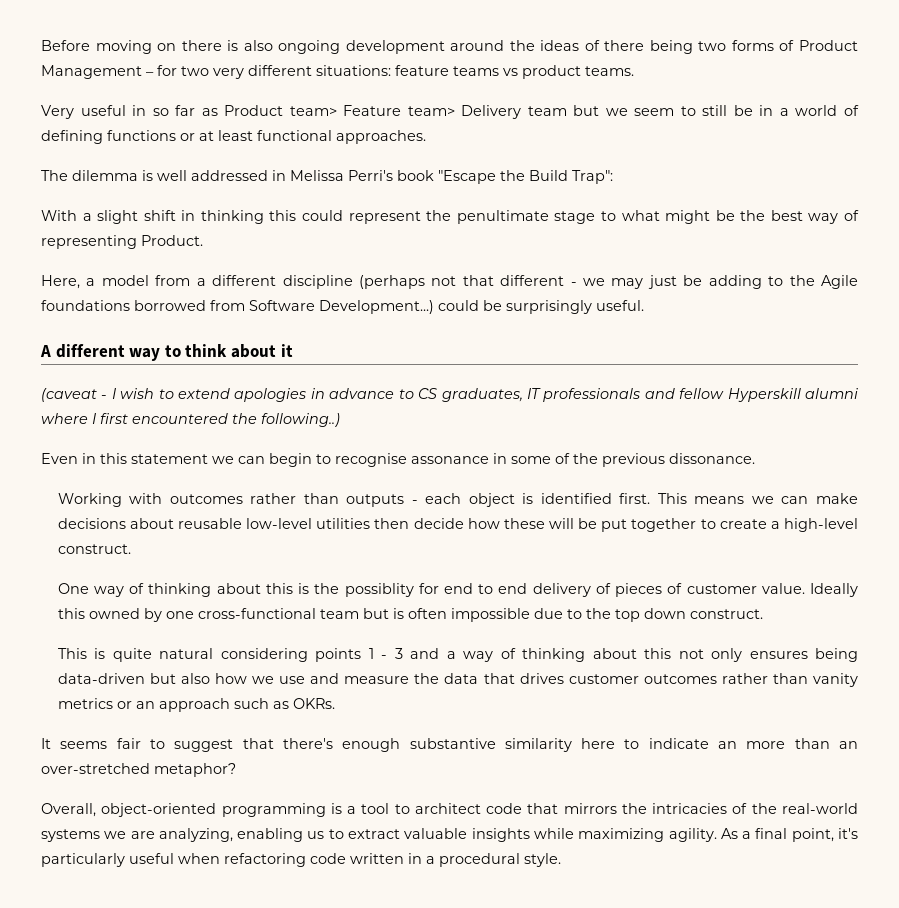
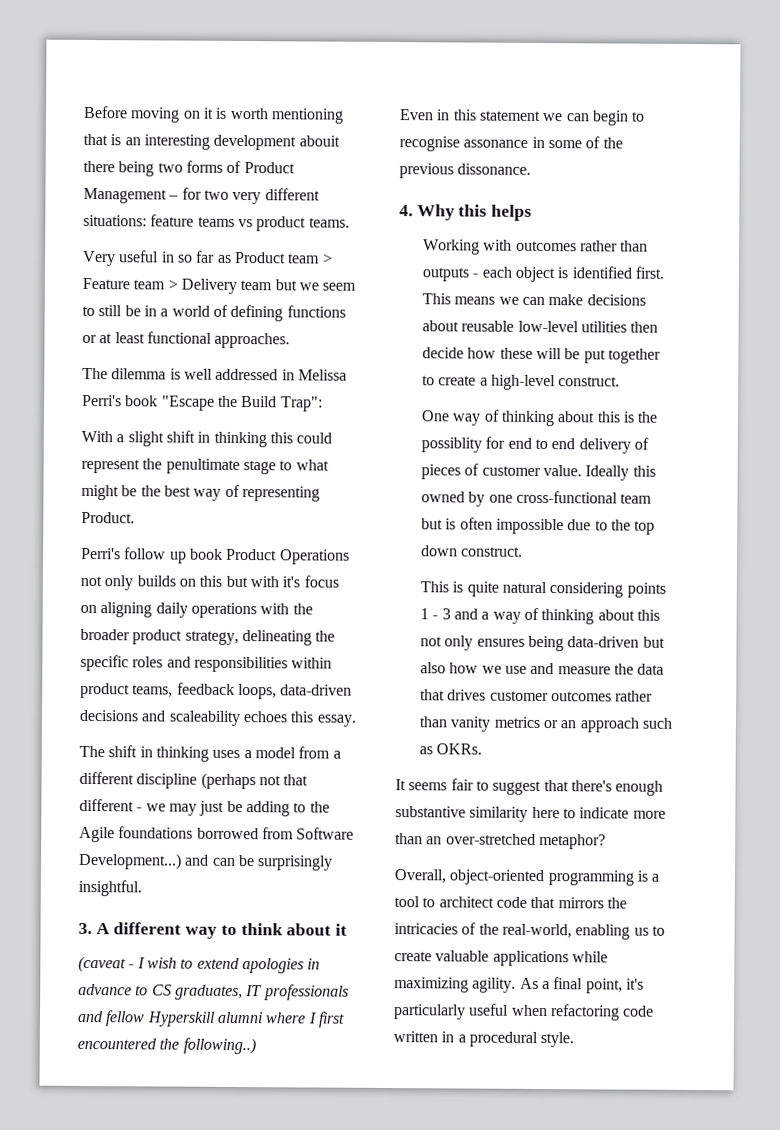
- Before moving on there is also ongoing development around the ideas of there being two forms of Product Management – for two very different situations: feature teams vs product teams.
+ Before moving on it is worth mentioning that is an interesting development abouit there being two forms of Product Management – for two very different situations: feature teams vs product teams.
- Very useful in so far as Product team> Feature team> Delivery team but we seem to still be in a world of defining functions or at least functional approaches.
+ Very useful in so far as Product team > Feature team > Delivery team but we seem to still be in a world of defining functions or at least functional approaches.
- Here, a model from a different discipline (perhaps not that different - we may just be adding to the Agile foundations borrowed from Software Development...) could be surprisingly useful.
- A different way to think about it
+ Perri's follow up book Product Operations not only builds on this but with it's focus on aligning daily operations with the broader product strategy, delineating the specific roles and responsibilities within product teams, feedback loops, data-driven decisions and scaleability echoes this essay.
+ The shift in thinking uses a model from a different discipline (perhaps not that different - we may just be adding to the Agile foundations borrowed from Software Development...) and can be surprisingly insightful.
+ 3. A different way to think about it
+ 4. Why this helps
- It seems fair to suggest that there's enough substantive similarity here to indicate an more than an over-stretched metaphor?
+ It seems fair to suggest that there's enough substantive similarity here to indicate more than an over-stretched metaphor?
- Overall, object-oriented programming is a tool to architect code that mirrors the intricacies of the real-world systems we are analyzing, enabling us to extract valuable insights while maximizing agility.
+ Overall, object-oriented programming is a tool to architect code that mirrors the intricacies of the real-world, enabling us to create valuable applications while maximizing agility.

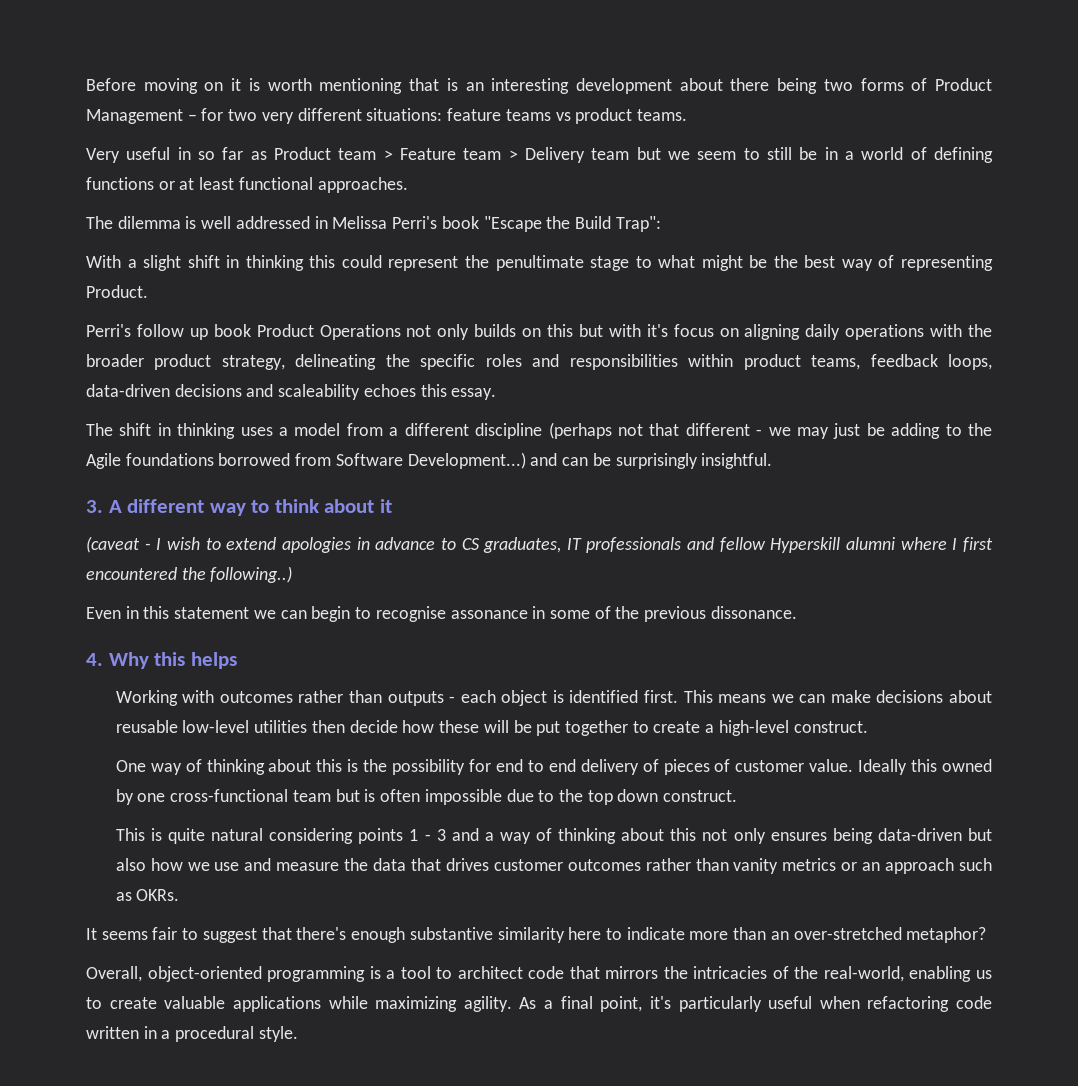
- Before moving on it is worth mentioning that is an interesting development abouit there being two forms of Product Management – for two very different situations: feature teams vs product teams.
+ Before moving on it is worth mentioning that is an interesting development about there being two forms of Product Management – for two very different situations: feature teams vs product teams.
- One way of thinking about this is the possiblity for end to end delivery of pieces of customer value.
+ One way of thinking about this is the possibility for end to end delivery of pieces of customer value.

